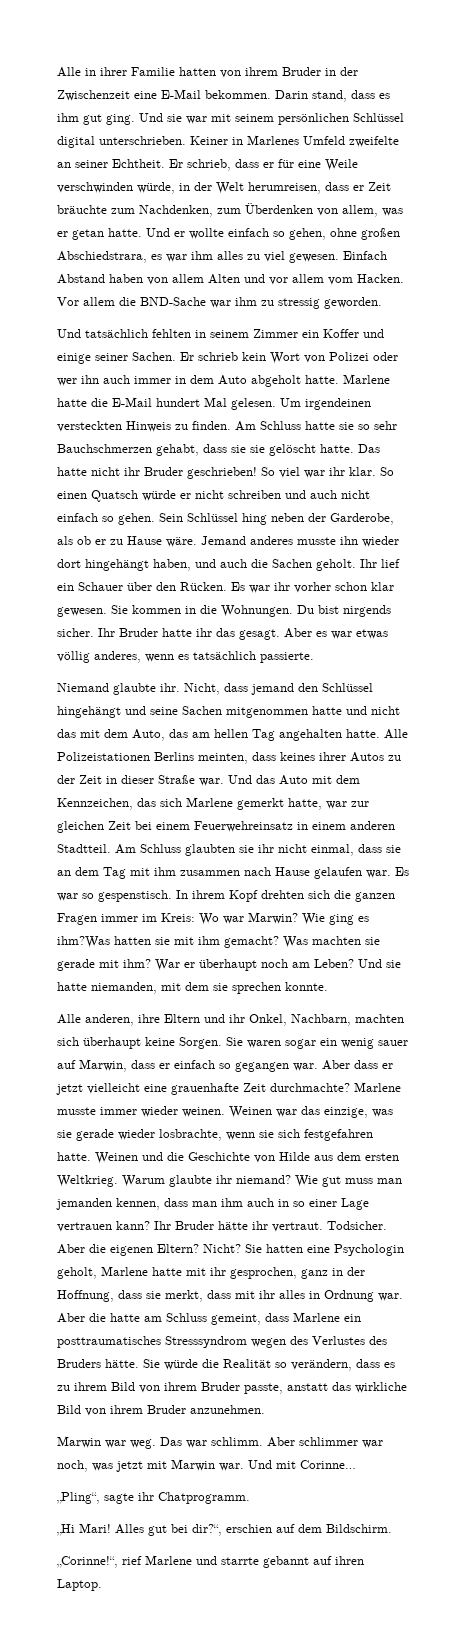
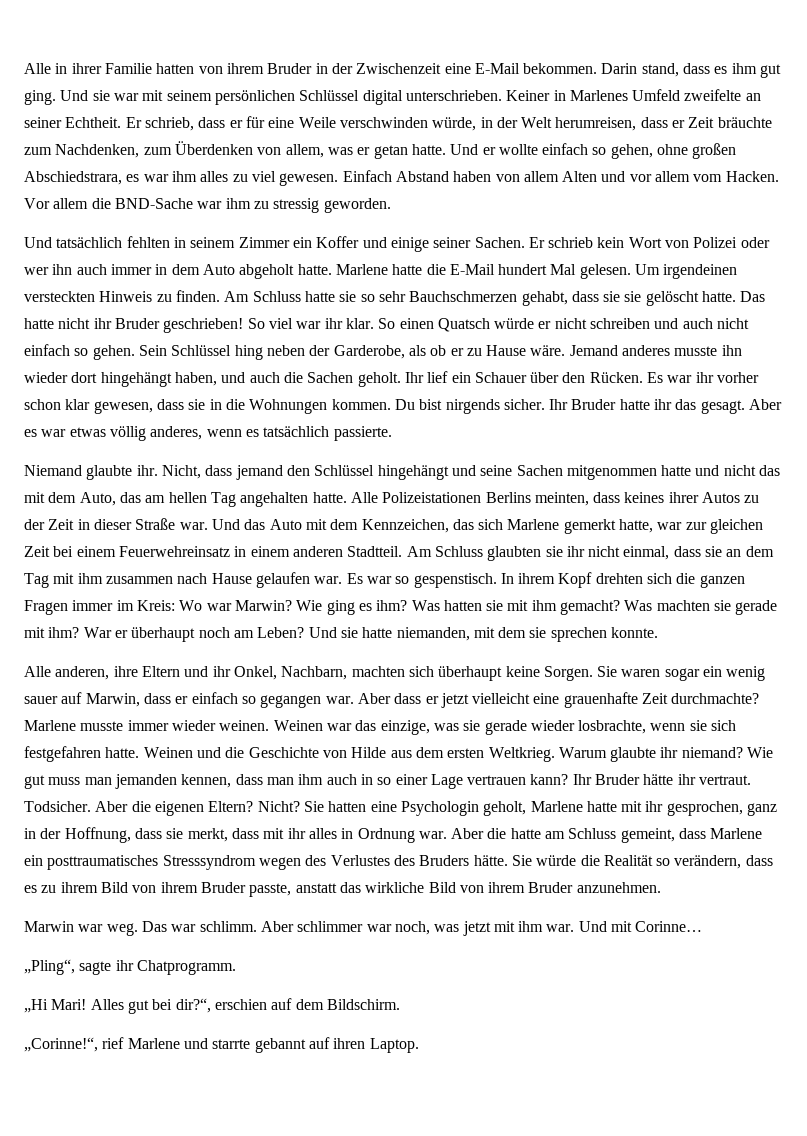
- Es war ihr vorher schon klar gewesen. Sie kommen in die Wohnungen.
+ Es war ihr vorher schon klar gewesen, dass sie in die Wohnungen kommen.
- Wie ging es ihm?Was hatten sie mit ihm gemacht?
+ Wie ging es ihm? Was hatten sie mit ihm gemacht?
- Aber schlimmer war noch, was jetzt mit Marwin war.
+ Aber schlimmer war noch, was jetzt mit ihm war.

